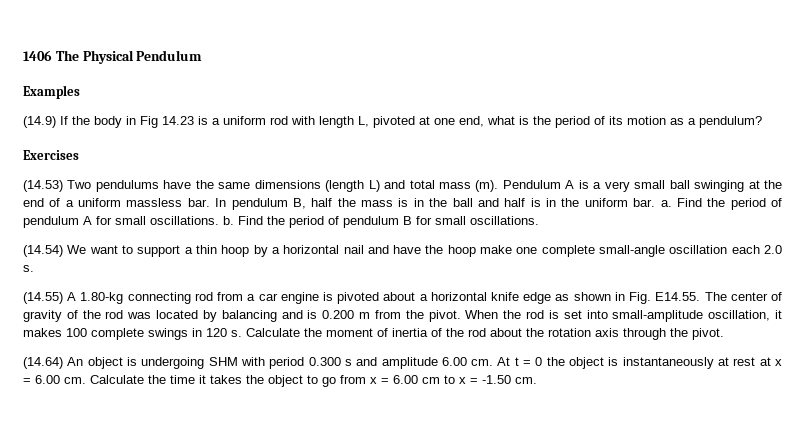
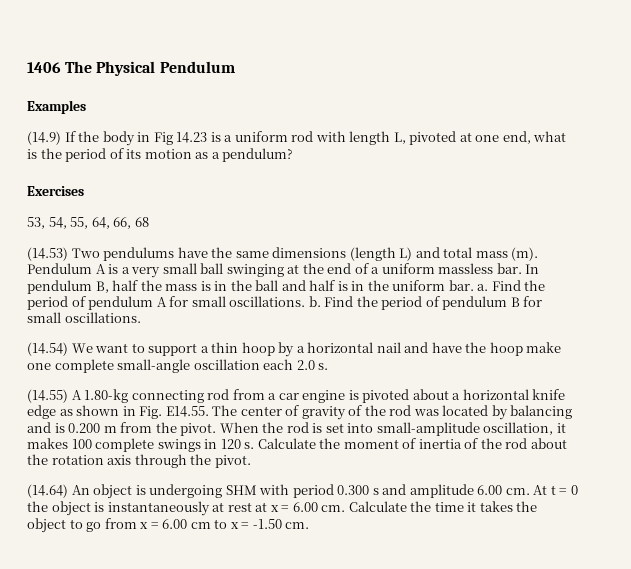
+ 53, 54, 55, 64, 66, 68

